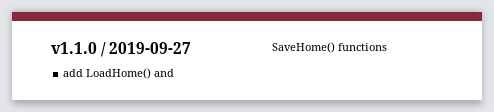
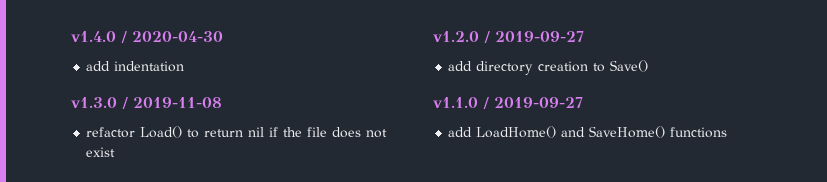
+ v1.4.0 / 2020-04-30
+ add indentation
+ v1.3.0 / 2019-11-08
+ refactor Load() to return nil if the file does not exist
+ v1.2.0 / 2019-09-27
+ add directory creation to Save()

